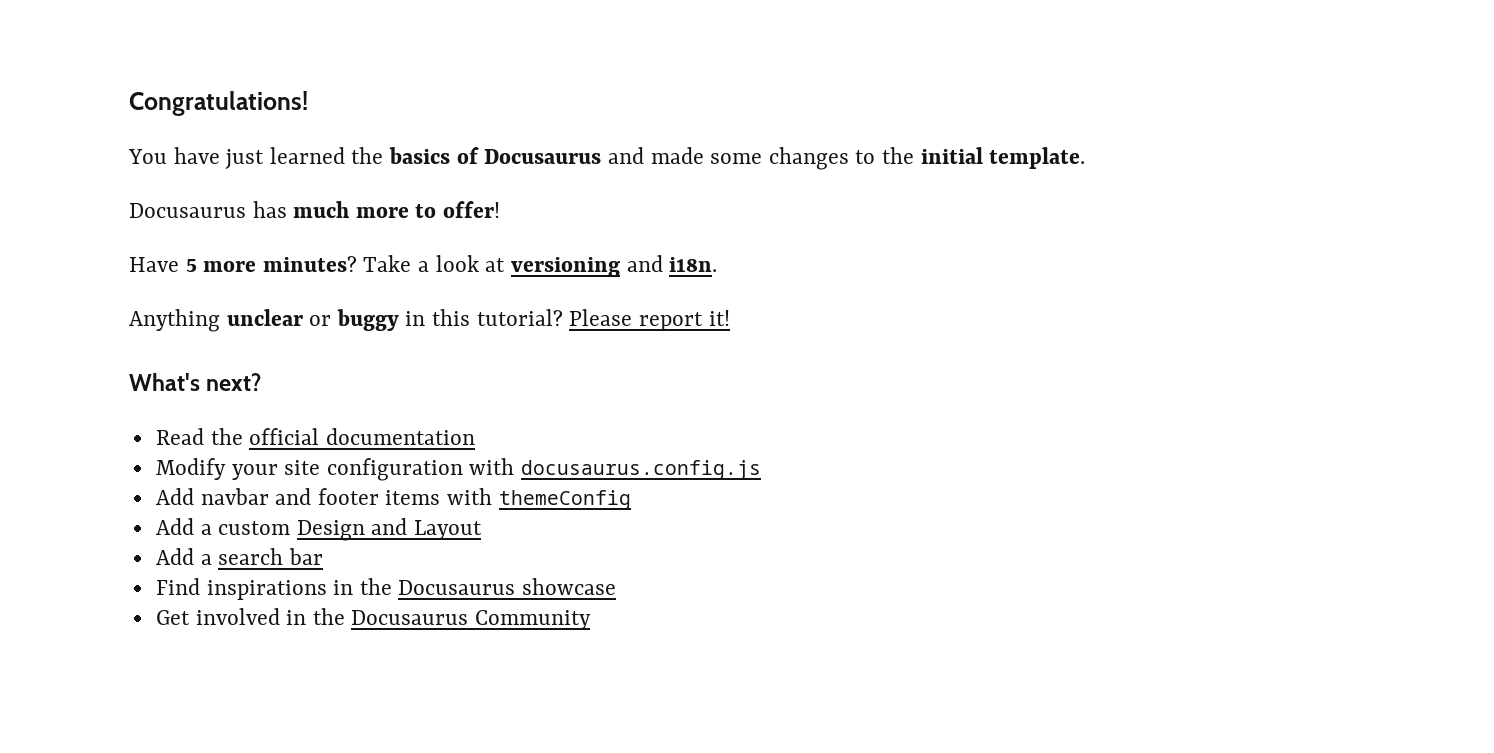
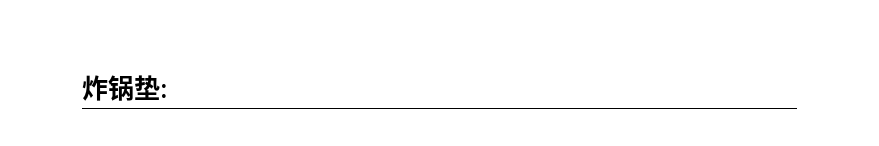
- Congratulations!
- You have just learned the basics of Docusaurus and made some changes to the initial template.
- Docusaurus has much more to offer!
- Have 5 more minutes? Take a look at versioning and i18n.
- Anything unclear or buggy in this tutorial? Please report it!
- What's next?
- Read the official documentation
- Modify your site configuration with docusaurus.config.js
- Add navbar and footer items with themeConfig
- Add a custom Design and Layout
- Add a search bar
- Find inspirations in the Docusaurus showcase
- Get involved in the Docusaurus Community
+ 炸锅垫:

